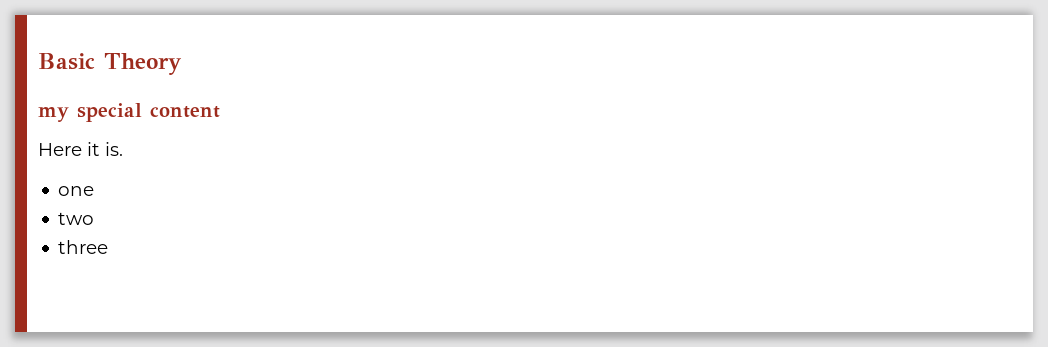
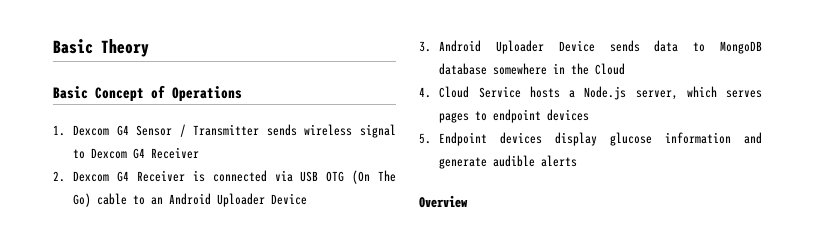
- my special content
- Here it is.
- one
- two
- three
+ Basic Concept of Operations
+ 1. Dexcom G4 Sensor / Transmitter sends wireless signal to Dexcom G4 Receiver
+ 2. Dexcom G4 Receiver is connected via USB OTG (On The Go) cable to an Android Uploader Device
+ 3. Android Uploader Device sends data to MongoDB database somewhere in the Cloud
+ 4. Cloud Service hosts a Node.js server, which serves pages to endpoint devices
+ 5. Endpoint devices display glucose information and generate audible alerts
+ Overview

